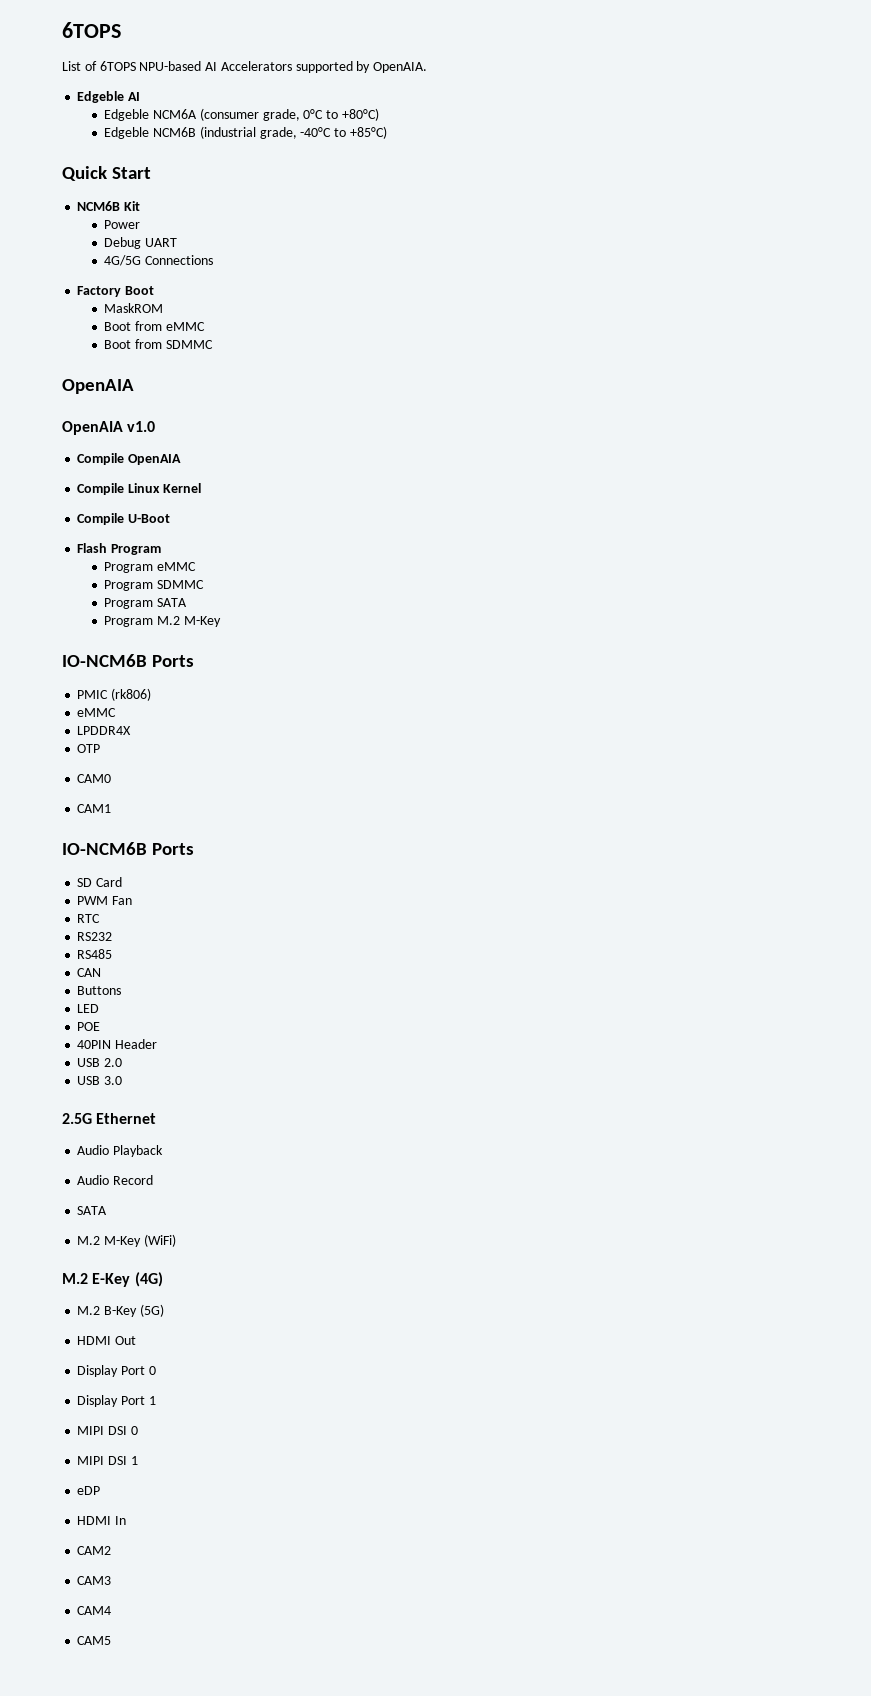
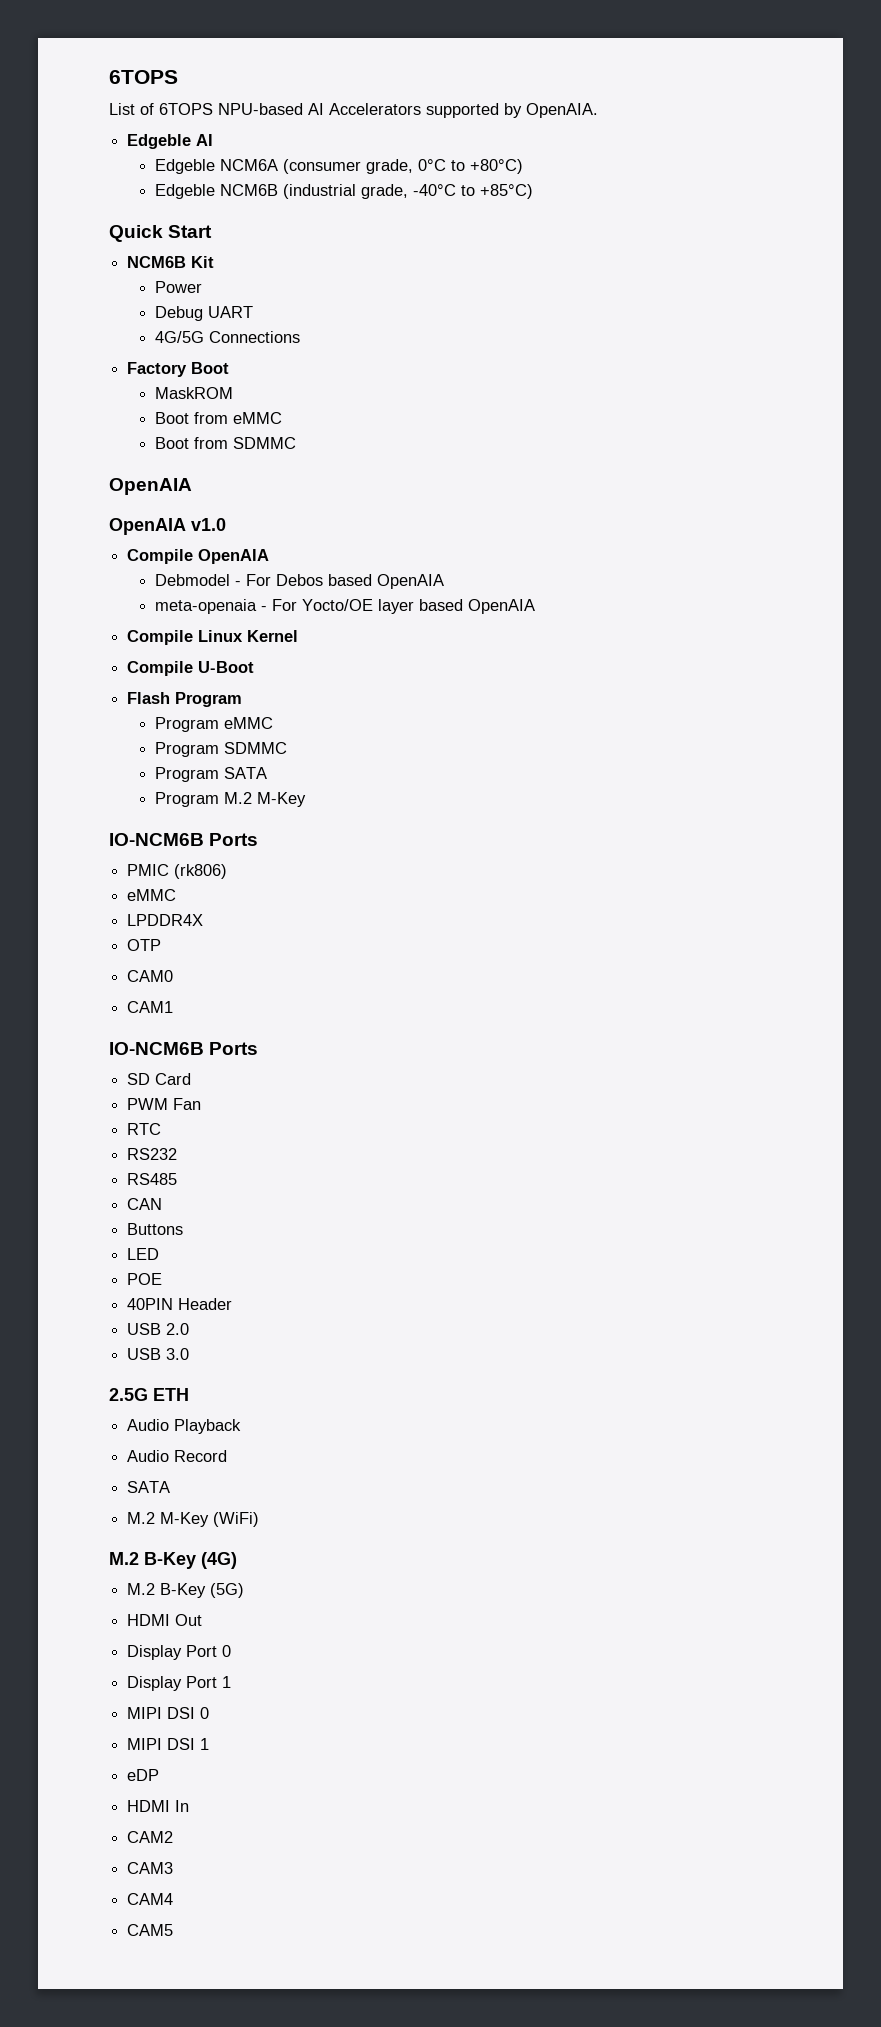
+ Debmodel - For Debos based OpenAIA
+ meta-openaia - For Yocto/OE layer based OpenAIA
- 2.5G Ethernet
+ 2.5G ETH
- M.2 E-Key (4G)
+ M.2 B-Key (4G)

